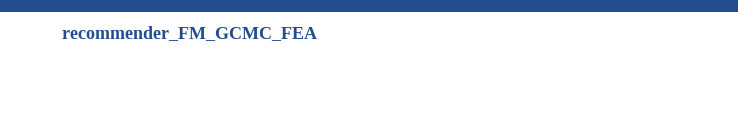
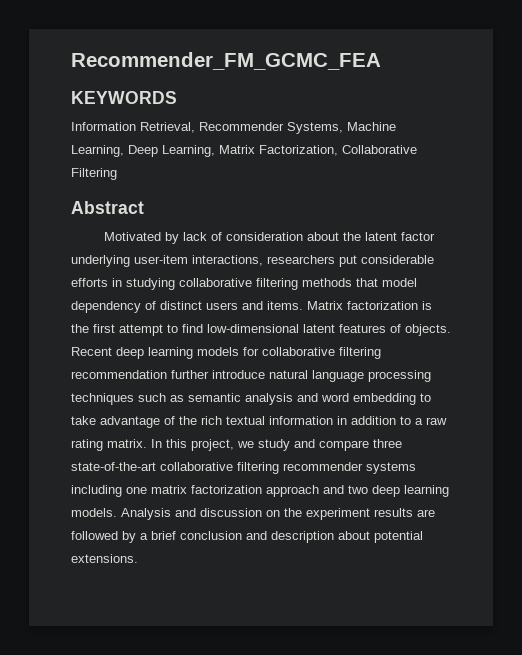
- recommender_FM_GCMC_FEA
+ Recommender_FM_GCMC_FEA
+ KEYWORDS
+ Information Retrieval, Recommender Systems, Machine Learning, Deep Learning, Matrix Factorization, Collaborative Filtering
+ Abstract
+ Motivated by lack of consideration about the latent factor underlying user-item interactions, researchers put considerable efforts in studying collaborative filtering methods that model dependency of distinct users and items. Matrix factorization is the first attempt to find low-dimensional latent features of objects. Recent deep learning models for collaborative filtering recommendation further introduce natural language processing techniques such as semantic analysis and word embedding to take advantage of the rich textual information in addition to a raw rating matrix. In this project, we study and compare three state-of-the-art collaborative filtering recommender systems including one matrix factorization approach and two deep learning models. Analysis and discussion on the experiment results are followed by a brief conclusion and description about potential extensions.

